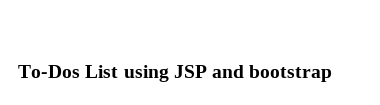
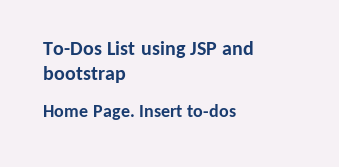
+ Home Page. Insert to-dos

